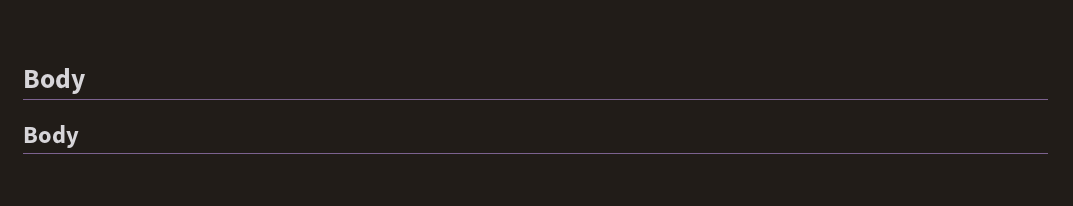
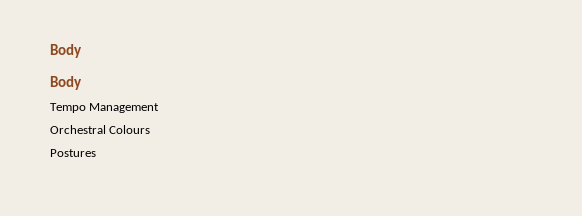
+ Tempo Management
+ Orchestral Colours
+ Postures

